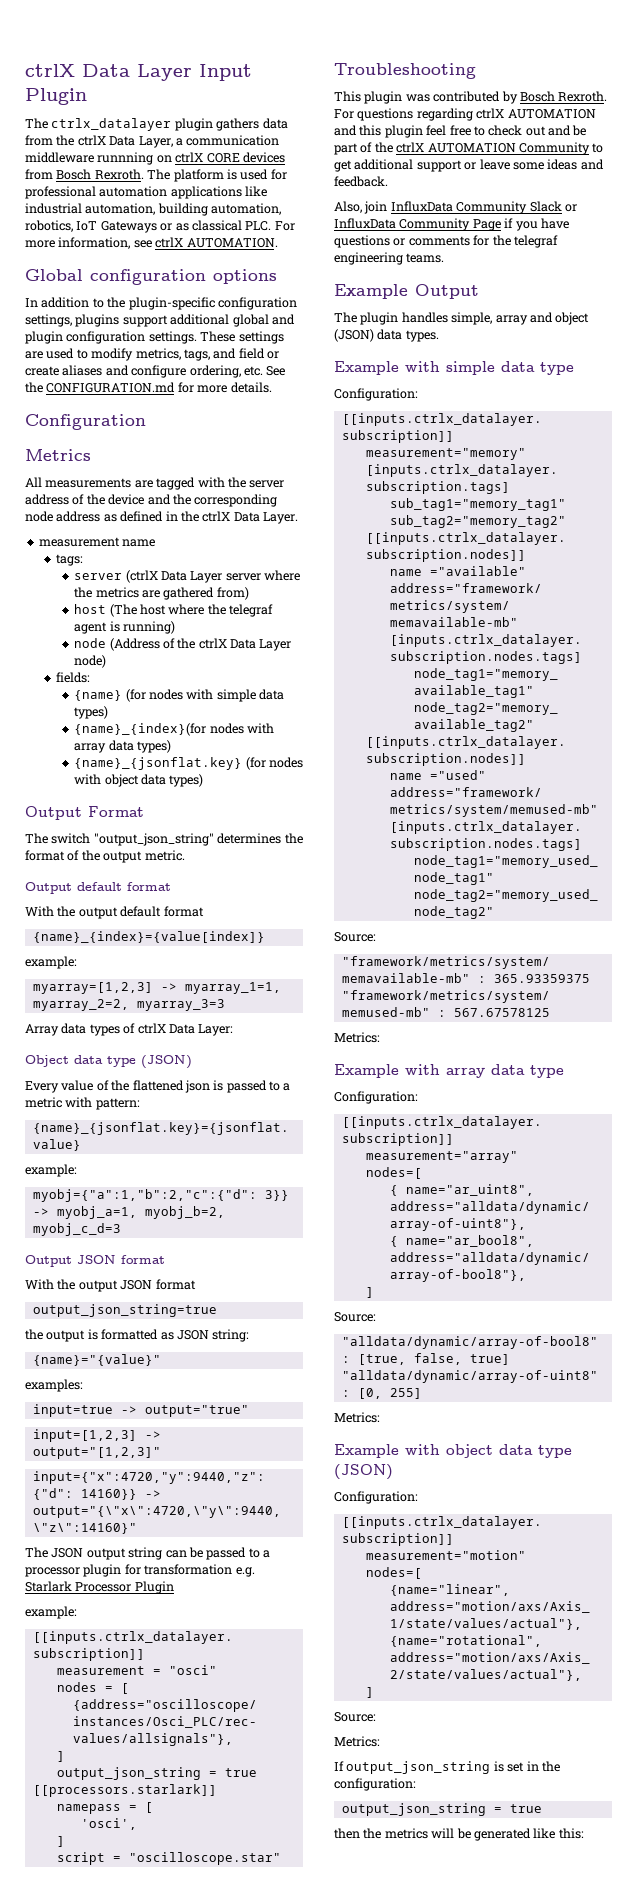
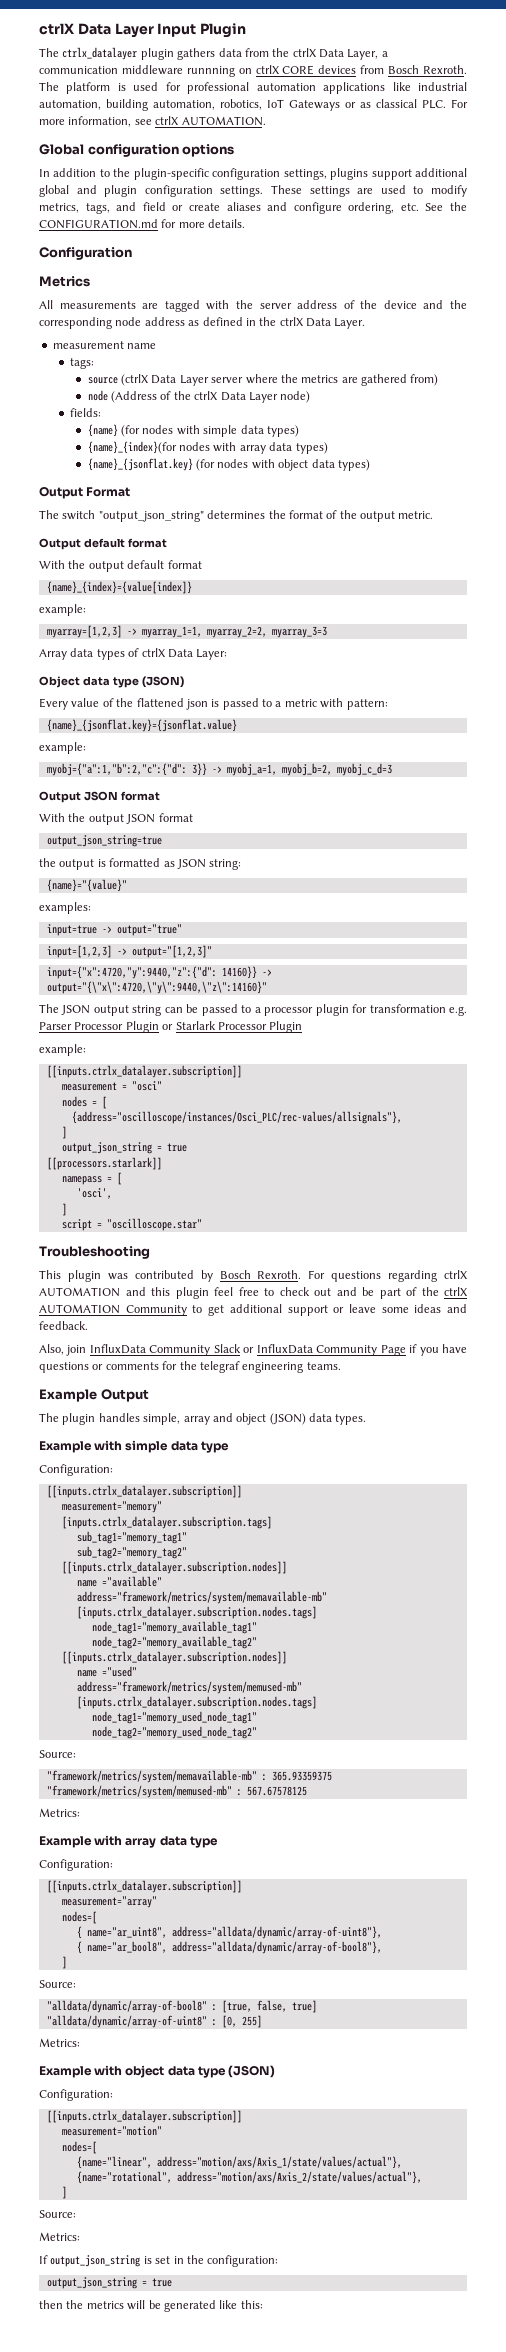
- server (ctrlX Data Layer server where the metrics are gathered from)
+ source (ctrlX Data Layer server where the metrics are gathered from)
- host (The host where the telegraf agent is running)
- The JSON output string can be passed to a processor plugin for transformation e.g. Starlark Processor Plugin
+ The JSON output string can be passed to a processor plugin for transformation e.g. Parser Processor Plugin or Starlark Processor Plugin

